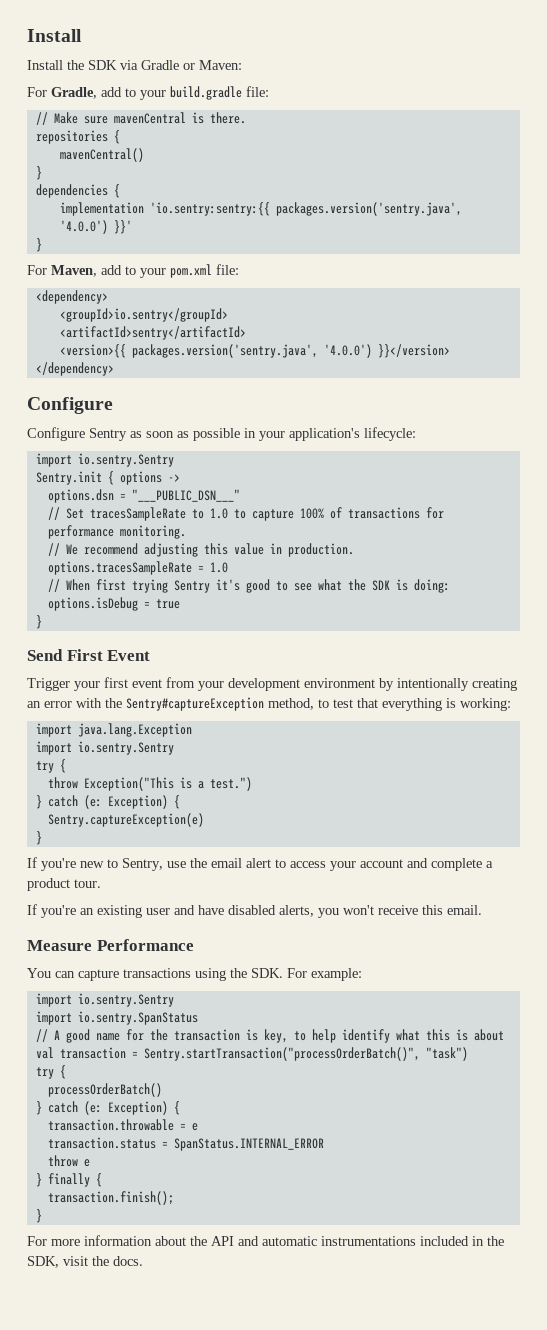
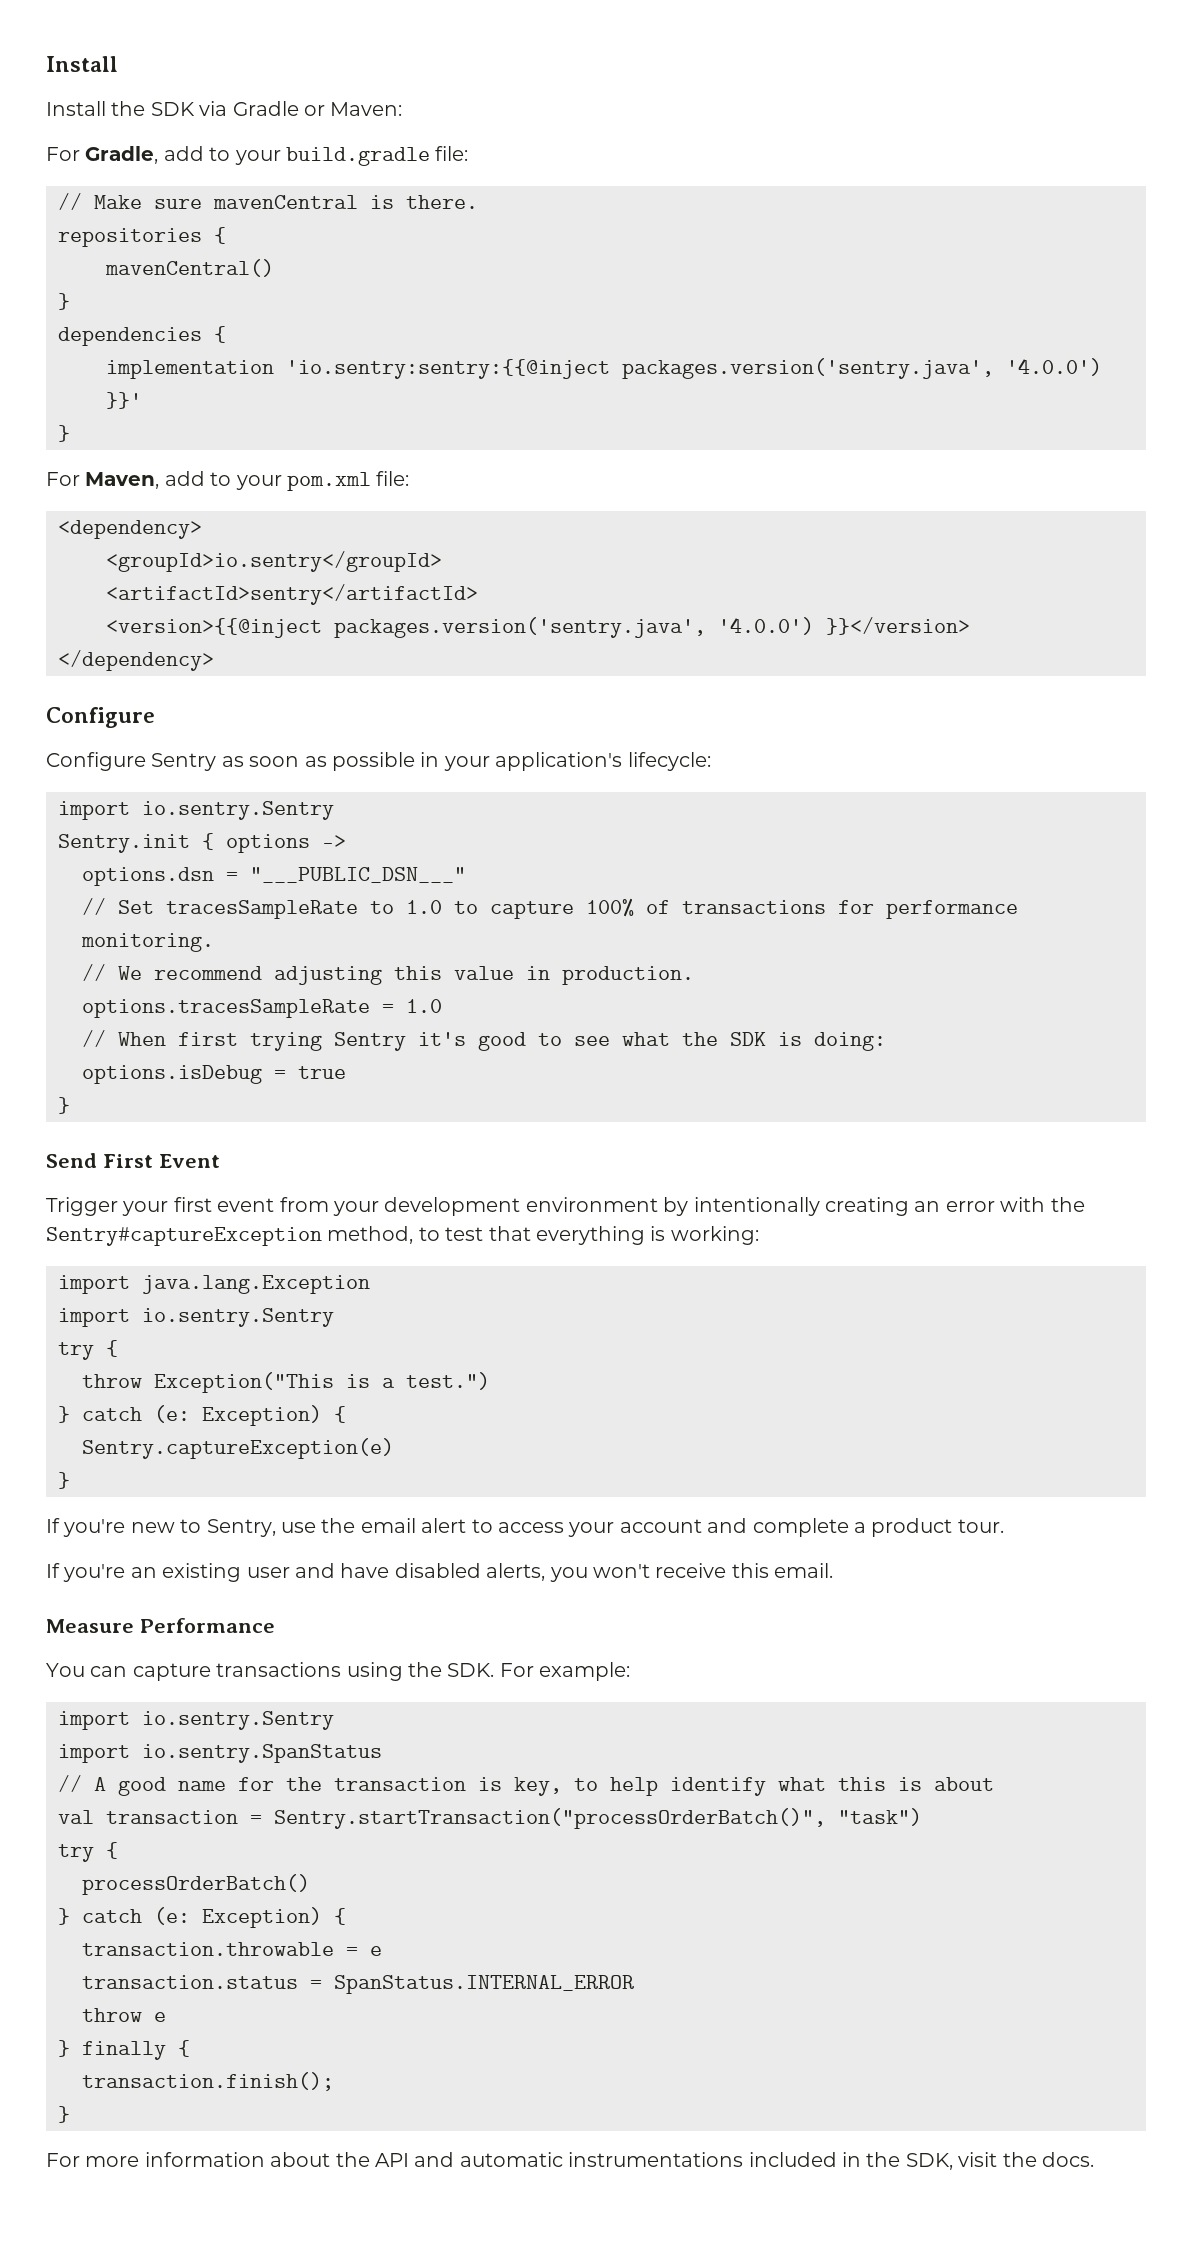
- implementation 'io.sentry:sentry:{{ packages.version('sentry.java', '4.0.0') }}'
+ implementation 'io.sentry:sentry:{{@inject packages.version('sentry.java', '4.0.0') }}'
- <version>{{ packages.version('sentry.java', '4.0.0') }}</version>
+ <version>{{@inject packages.version('sentry.java', '4.0.0') }}</version>

